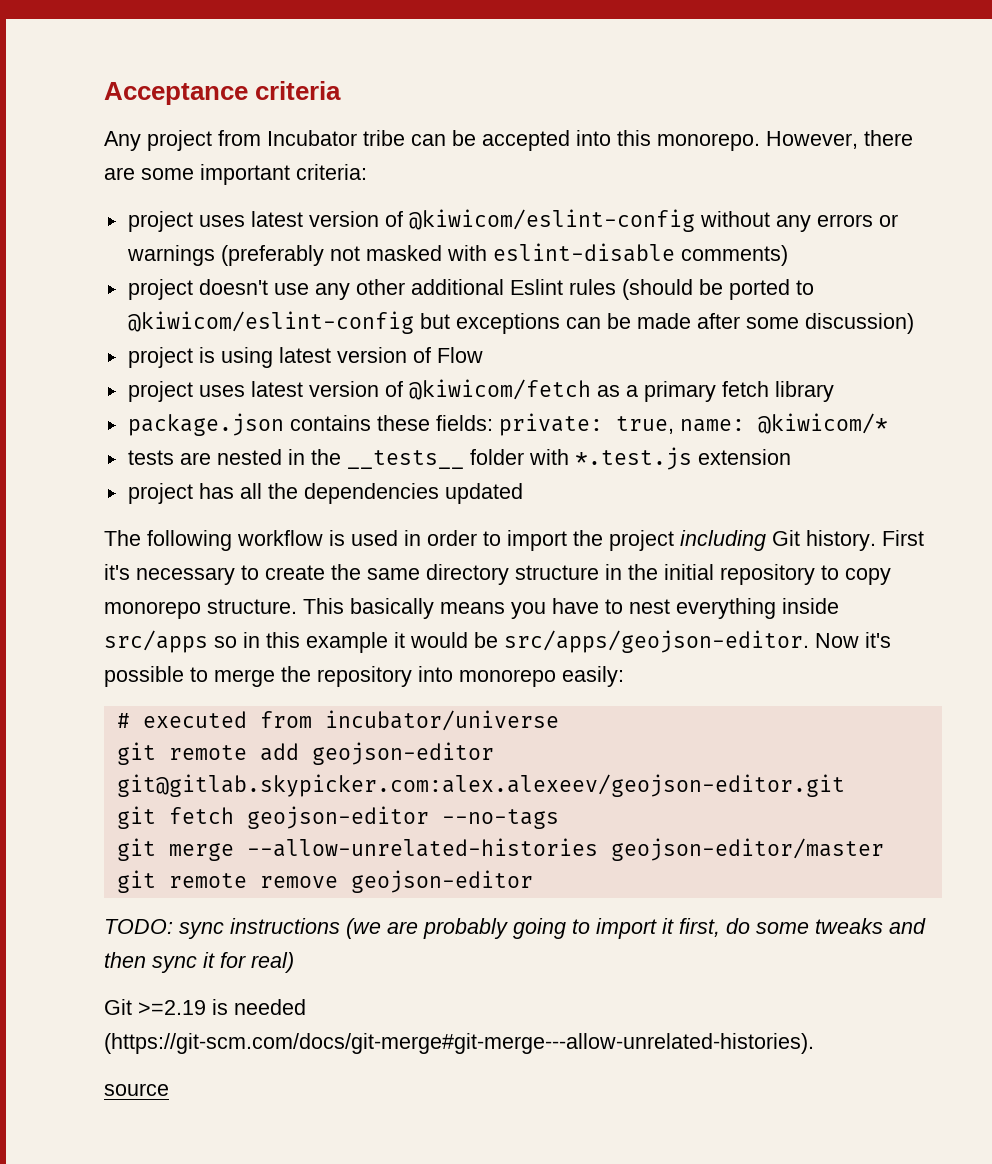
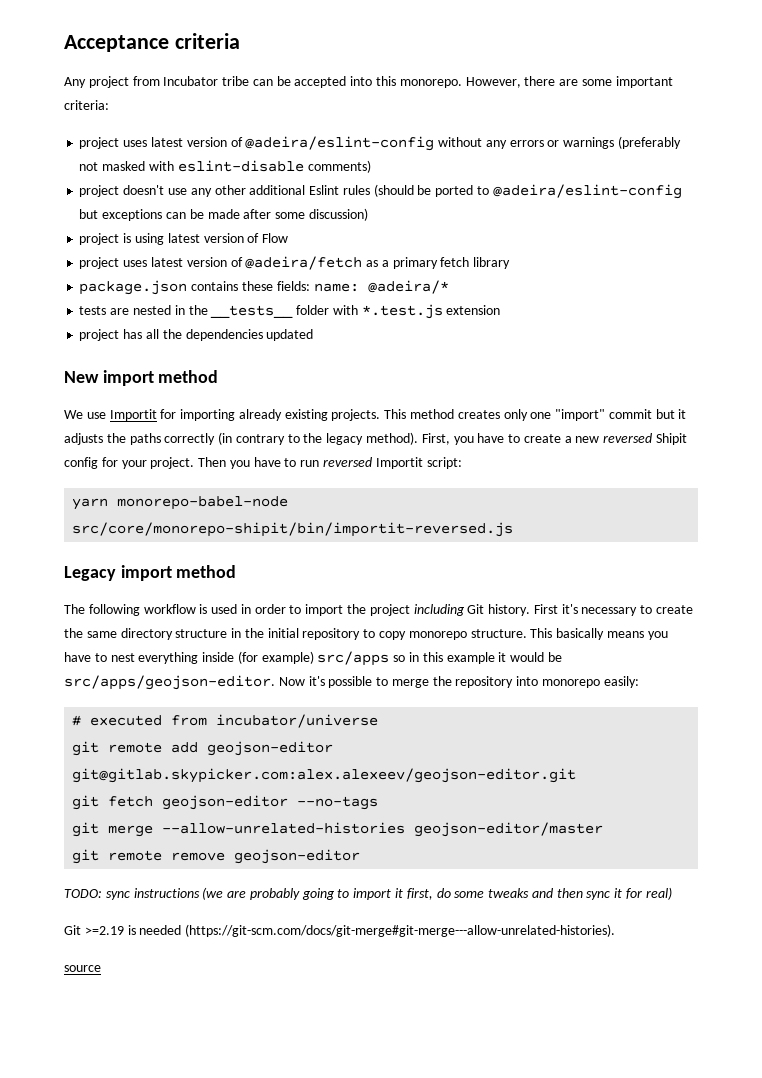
- project uses latest version of @kiwicom/eslint-config without any errors or warnings (preferably not masked with eslint-disable comments)
+ project uses latest version of @adeira/eslint-config without any errors or warnings (preferably not masked with eslint-disable comments)
- project doesn't use any other additional Eslint rules (should be ported to @kiwicom/eslint-config but exceptions can be made after some discussion)
+ project doesn't use any other additional Eslint rules (should be ported to @adeira/eslint-config but exceptions can be made after some discussion)
- project uses latest version of @kiwicom/fetch as a primary fetch library
+ project uses latest version of @adeira/fetch as a primary fetch library
- package.json contains these fields: private: true, name: @kiwicom/*
+ package.json contains these fields: name: @adeira/*
+ New import method
+ We use Importit for importing already existing projects. This method creates only one "import" commit but it adjusts the paths correctly (in contrary to the legacy method). First, you have to create a new reversed Shipit config for your project. Then you have to run reversed Importit script:
+ yarn monorepo-babel-node src/core/monorepo-shipit/bin/importit-reversed.js
+ Legacy import method
- This basically means you have to nest everything inside src/apps so in this example it would be src/apps/geojson-editor.
+ This basically means you have to nest everything inside (for example) src/apps so in this example it would be src/apps/geojson-editor.

